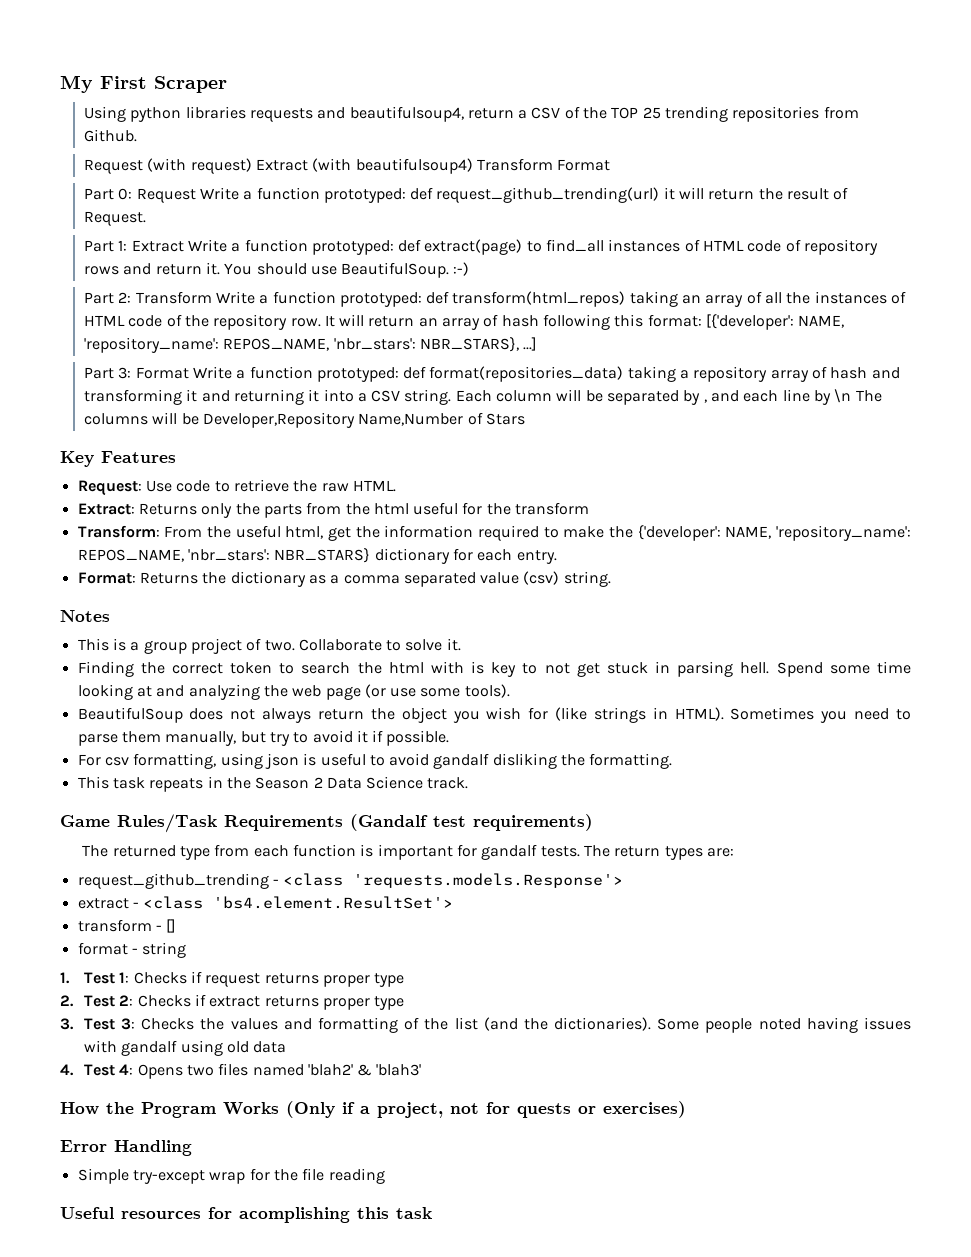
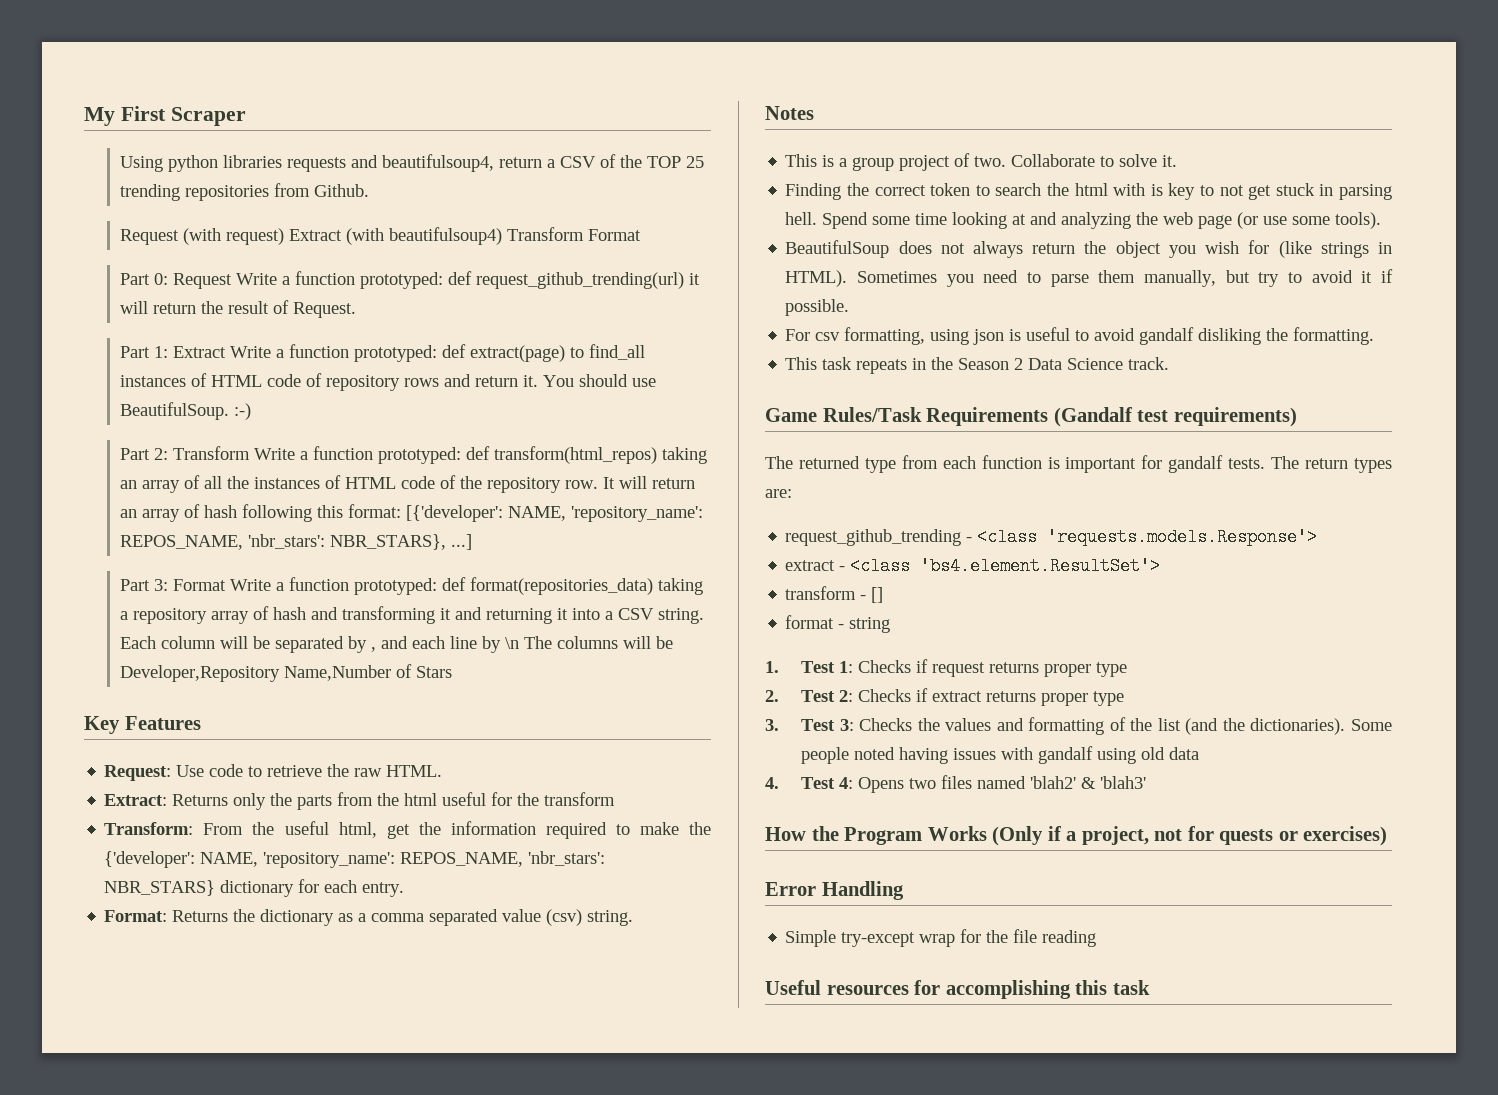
- Useful resources for acomplishing this task
+ Useful resources for accomplishing this task

